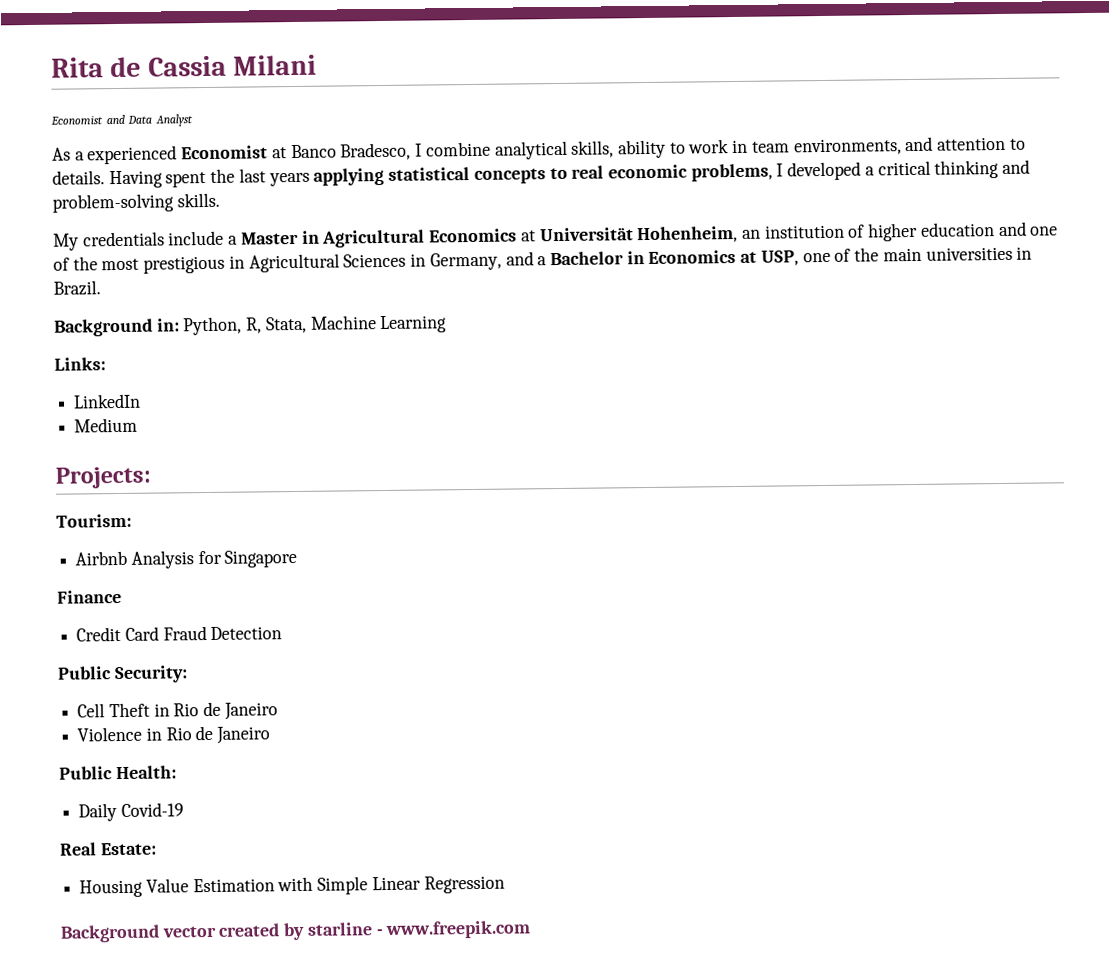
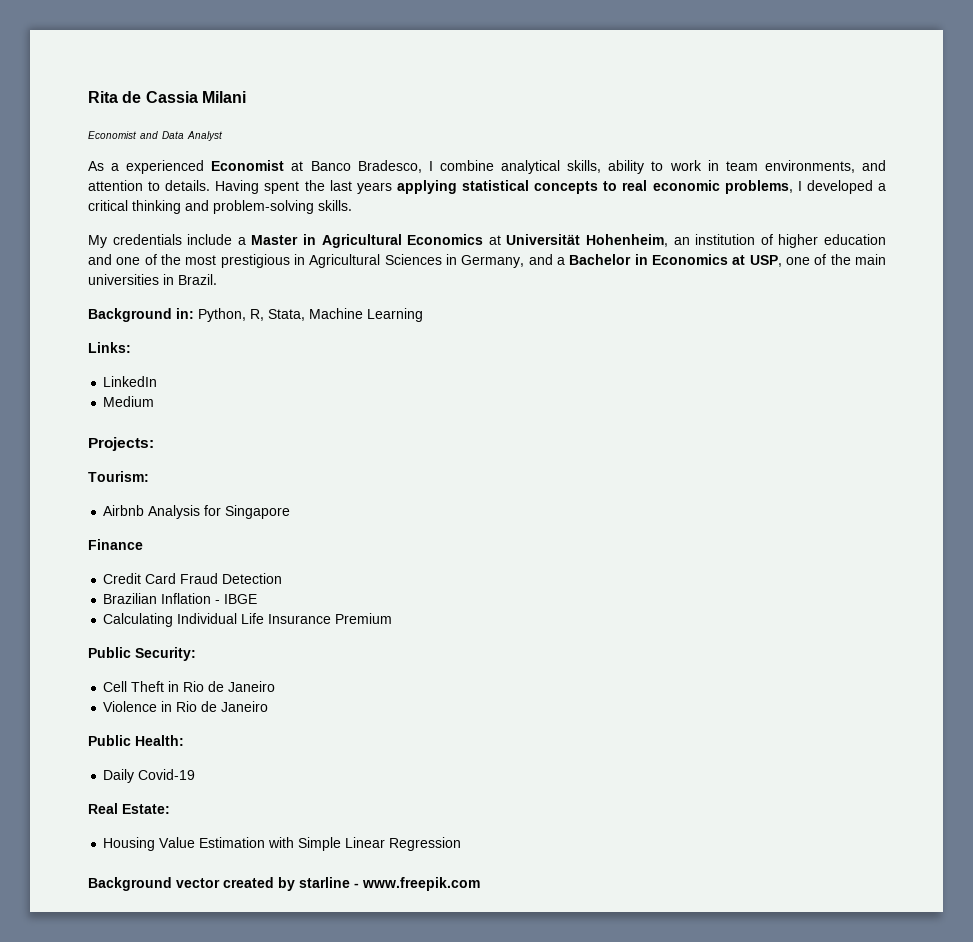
+ Brazilian Inflation - IBGE
+ Calculating Individual Life Insurance Premium

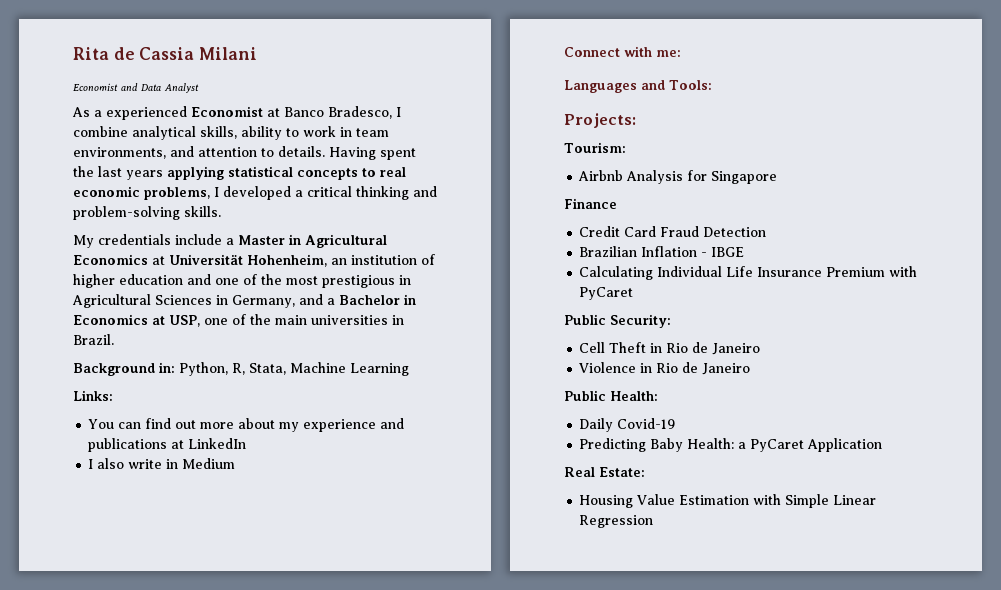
- LinkedIn
- Medium
+ You can find out more about my experience and publications at LinkedIn
+ I also write in Medium
+ Connect with me:
+ Languages and Tools:
- Calculating Individual Life Insurance Premium
+ Calculating Individual Life Insurance Premium with PyCaret
+ Predicting Baby Health: a PyCaret Application
- Background vector created by starline - www.freepik.com

